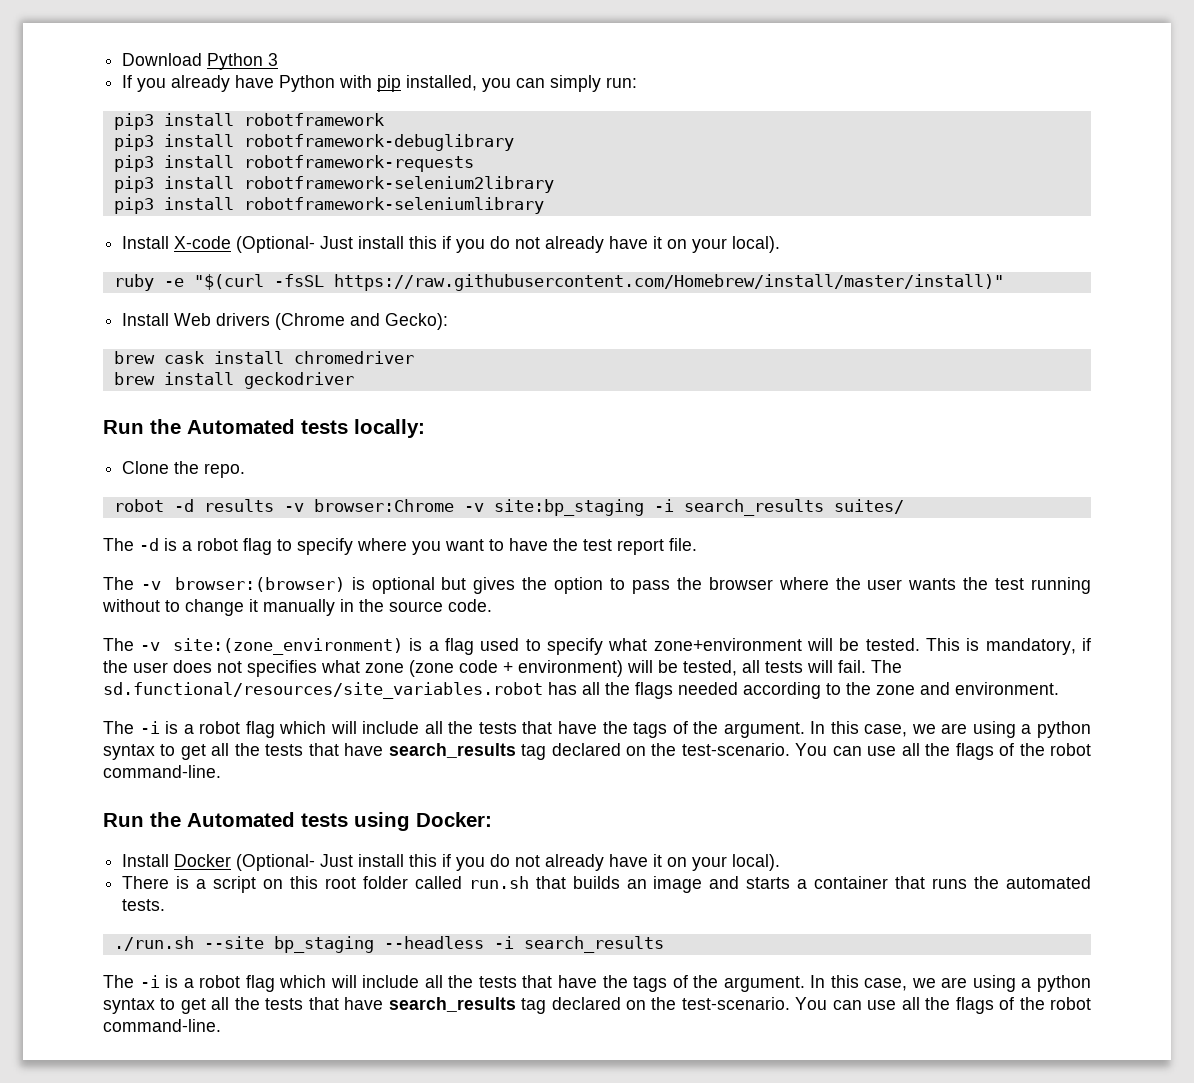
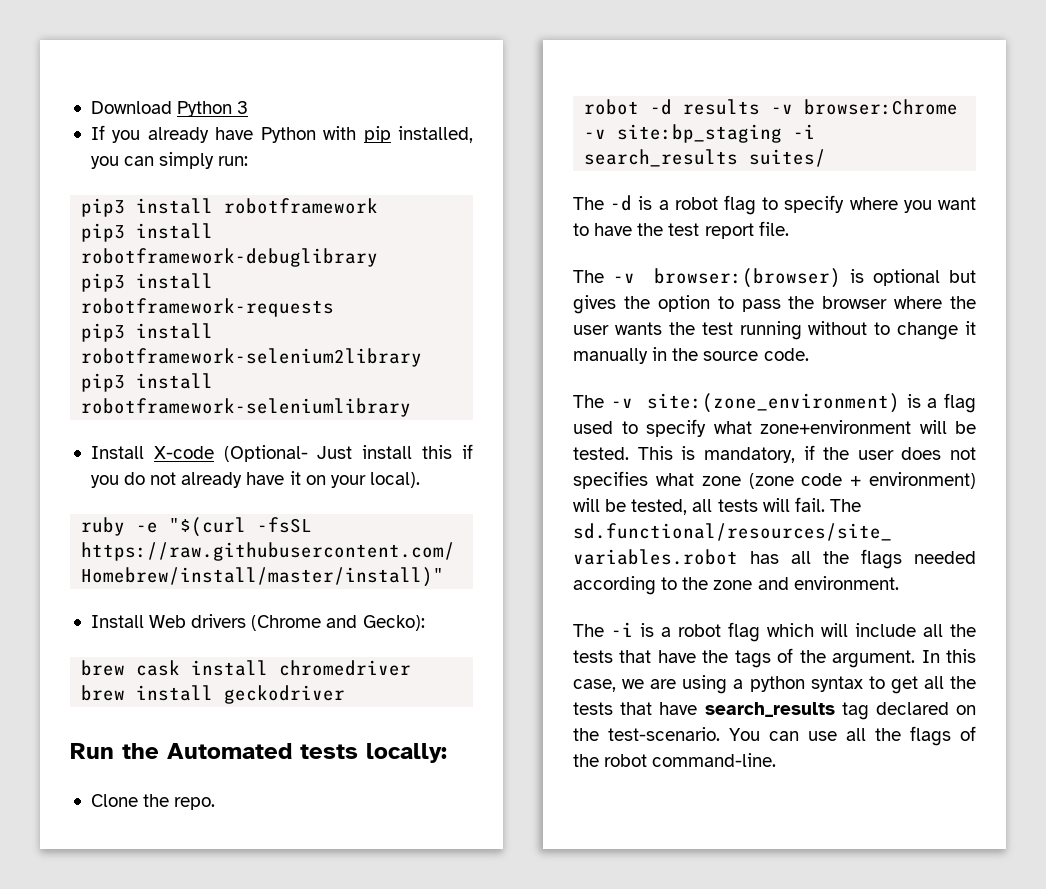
- Run the Automated tests using Docker:
- Install Docker (Optional- Just install this if you do not already have it on your local).
- There is a script on this root folder called run.sh that builds an image and starts a container that runs the automated tests.
- ./run.sh --site bp_staging --headless -i search_results
- The -i is a robot flag which will include all the tests that have the tags of the argument. In this case, we are using a python syntax to get all the tests that have search_results tag declared on the test-scenario. You can use all the flags of the robot command-line.

